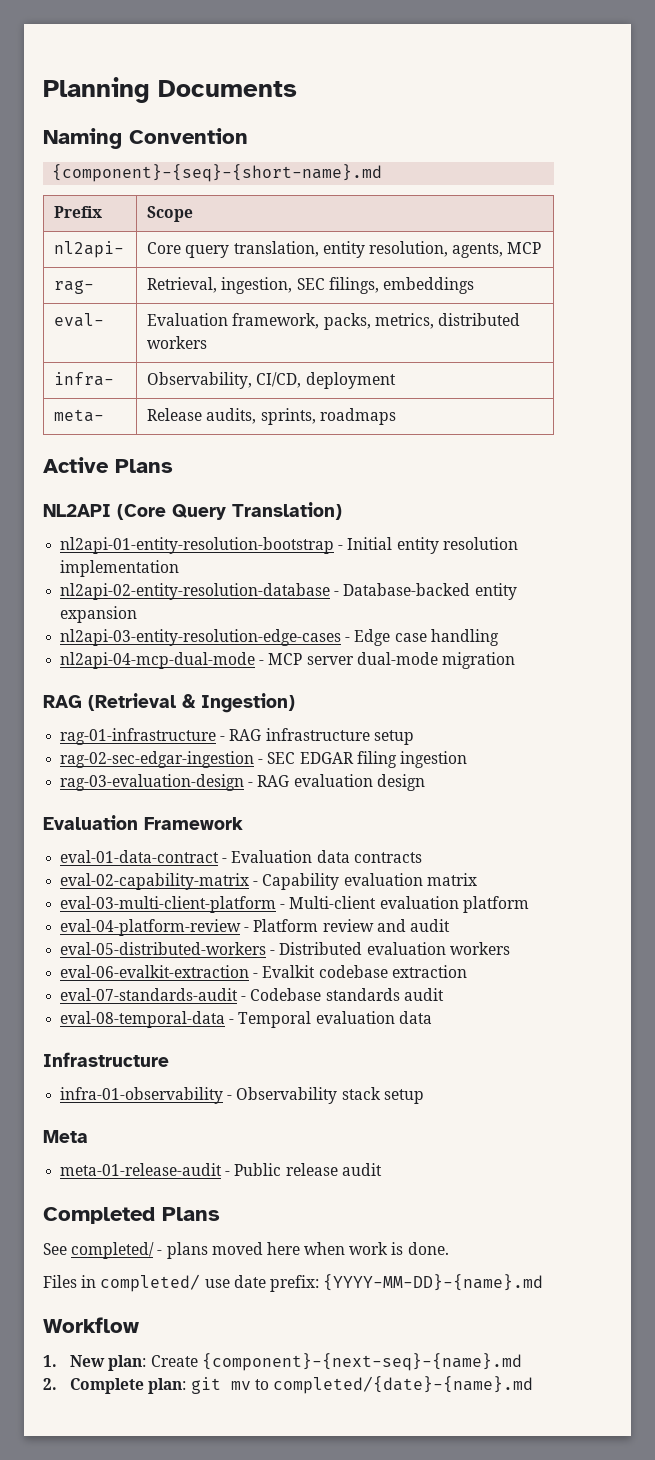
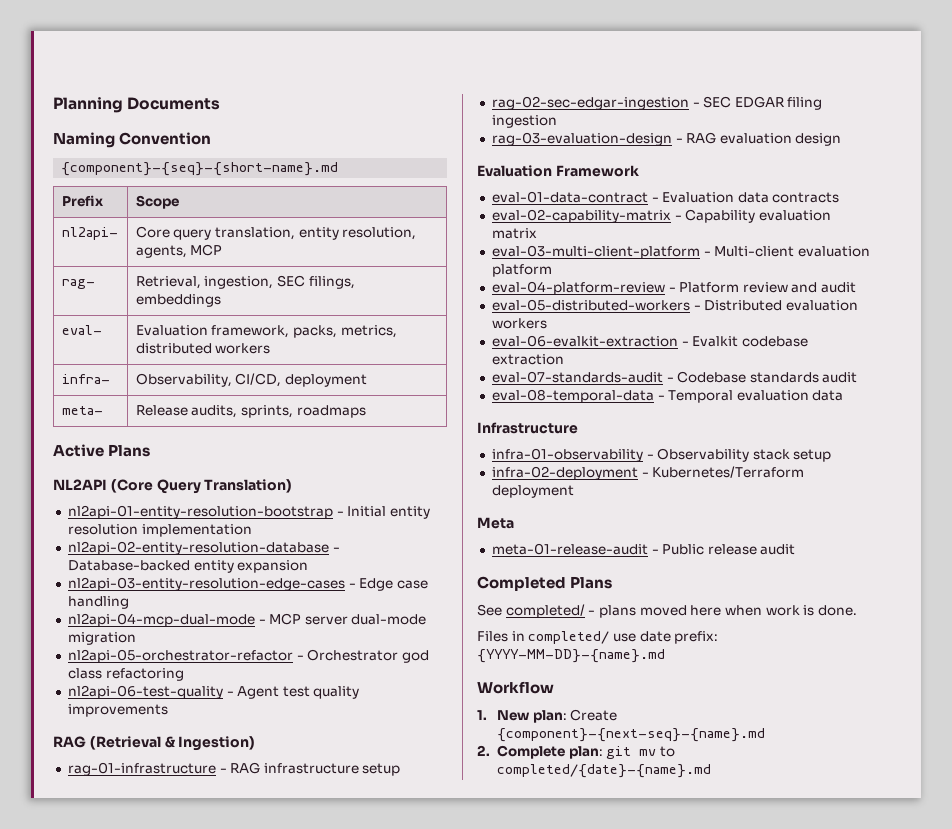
+ nl2api-05-orchestrator-refactor - Orchestrator god class refactoring
+ nl2api-06-test-quality - Agent test quality improvements
+ infra-02-deployment - Kubernetes/Terraform deployment

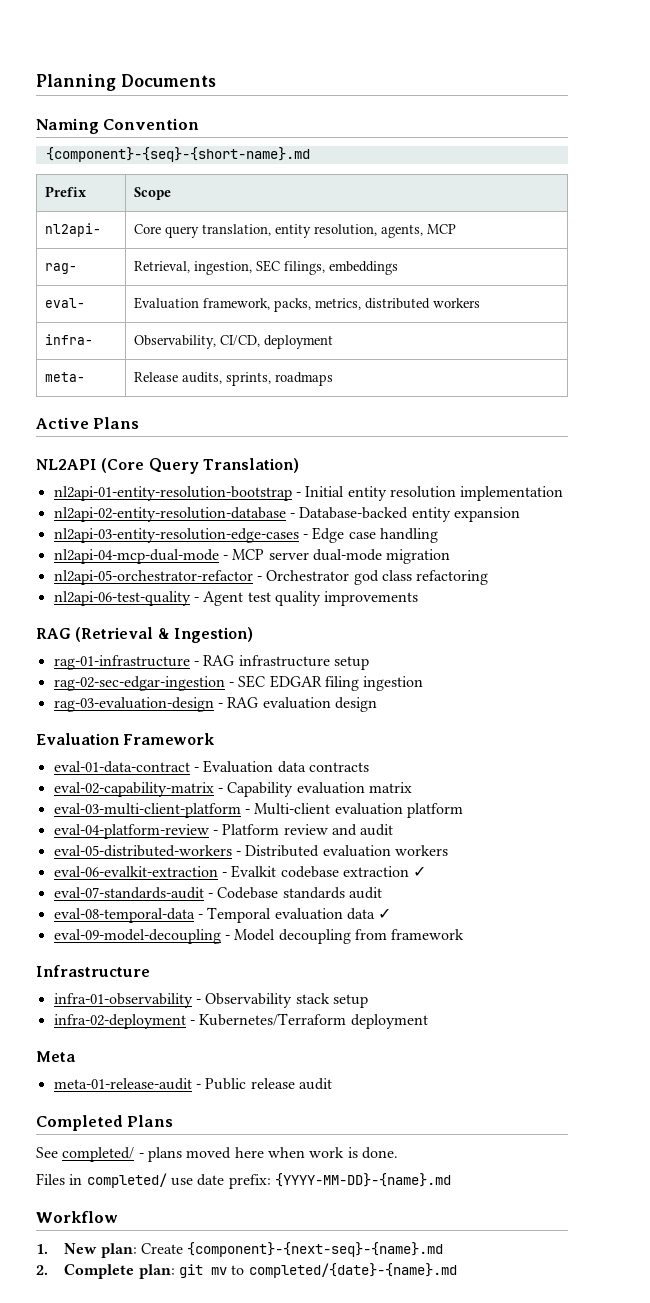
- eval-06-evalkit-extraction - Evalkit codebase extraction
+ eval-06-evalkit-extraction - Evalkit codebase extraction ✓
- eval-08-temporal-data - Temporal evaluation data
+ eval-08-temporal-data - Temporal evaluation data ✓
+ eval-09-model-decoupling - Model decoupling from framework

